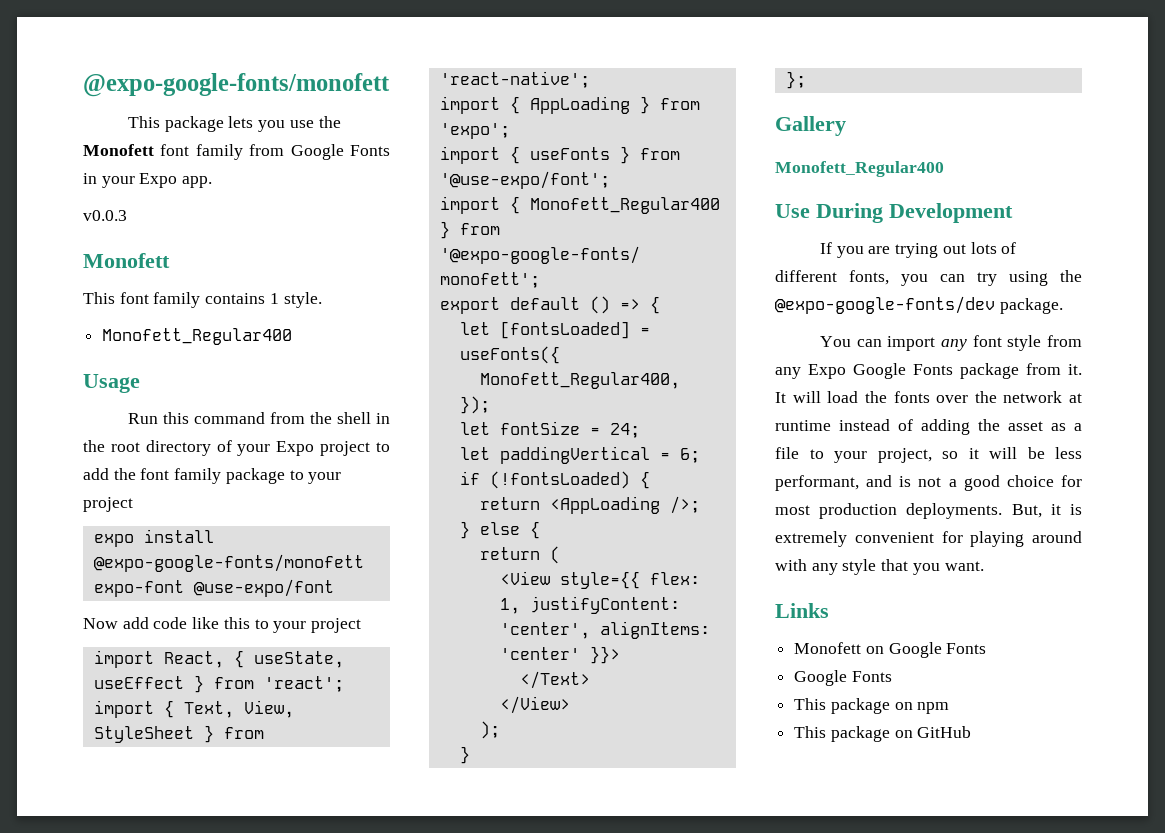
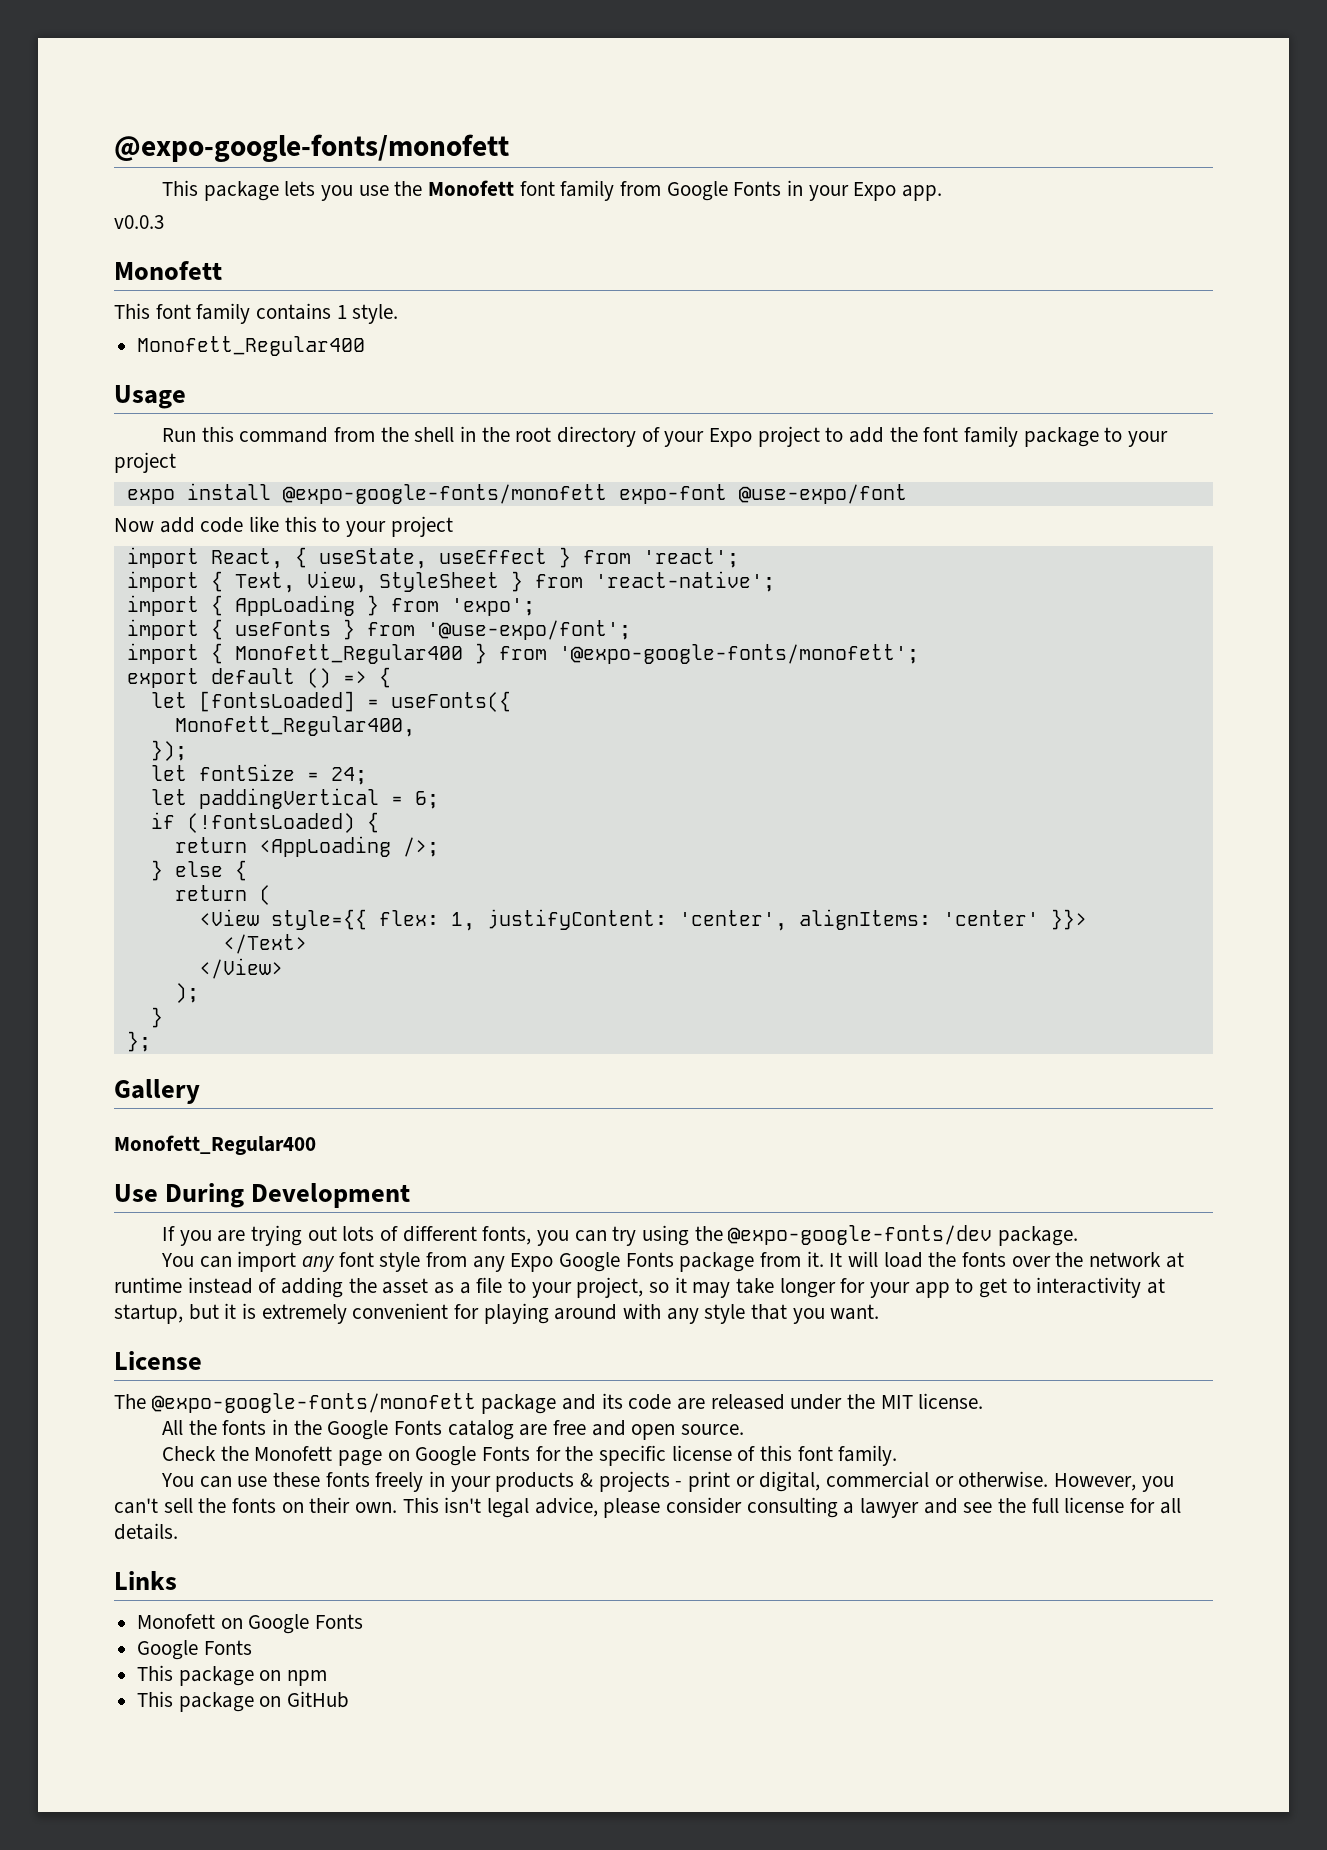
- It will load the fonts over the network at runtime instead of adding the asset as a file to your project, so it will be less performant, and is not a good choice for most production deployments. But, it is extremely convenient for playing around with any style that you want.
+ It will load the fonts over the network at runtime instead of adding the asset as a file to your project, so it may take longer for your app to get to interactivity at startup, but it is extremely convenient for playing around with any style that you want.
+ License
+ The @expo-google-fonts/monofett package and its code are released under the MIT license.
+ All the fonts in the Google Fonts catalog are free and open source.
+ Check the Monofett page on Google Fonts for the specific license of this font family.
+ You can use these fonts freely in your products & projects - print or digital, commercial or otherwise. However, you can't sell the fonts on their own. This isn't legal advice, please consider consulting a lawyer and see the full license for all details.

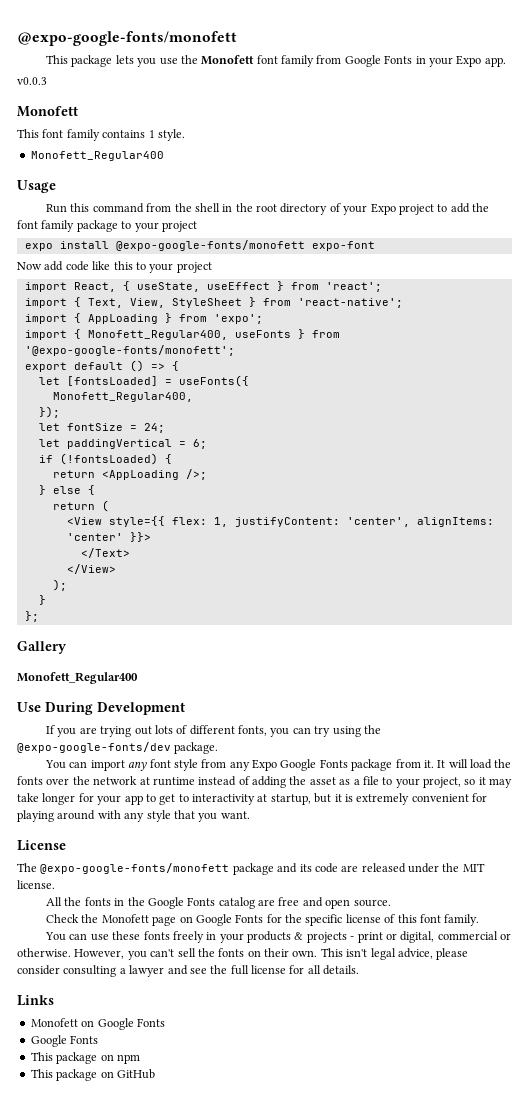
- expo install @expo-google-fonts/monofett expo-font @use-expo/font
+ expo install @expo-google-fonts/monofett expo-font
- import { useFonts } from '@use-expo/font';
- import { Monofett_Regular400 } from '@expo-google-fonts/monofett';
+ import { Monofett_Regular400, useFonts } from '@expo-google-fonts/monofett';

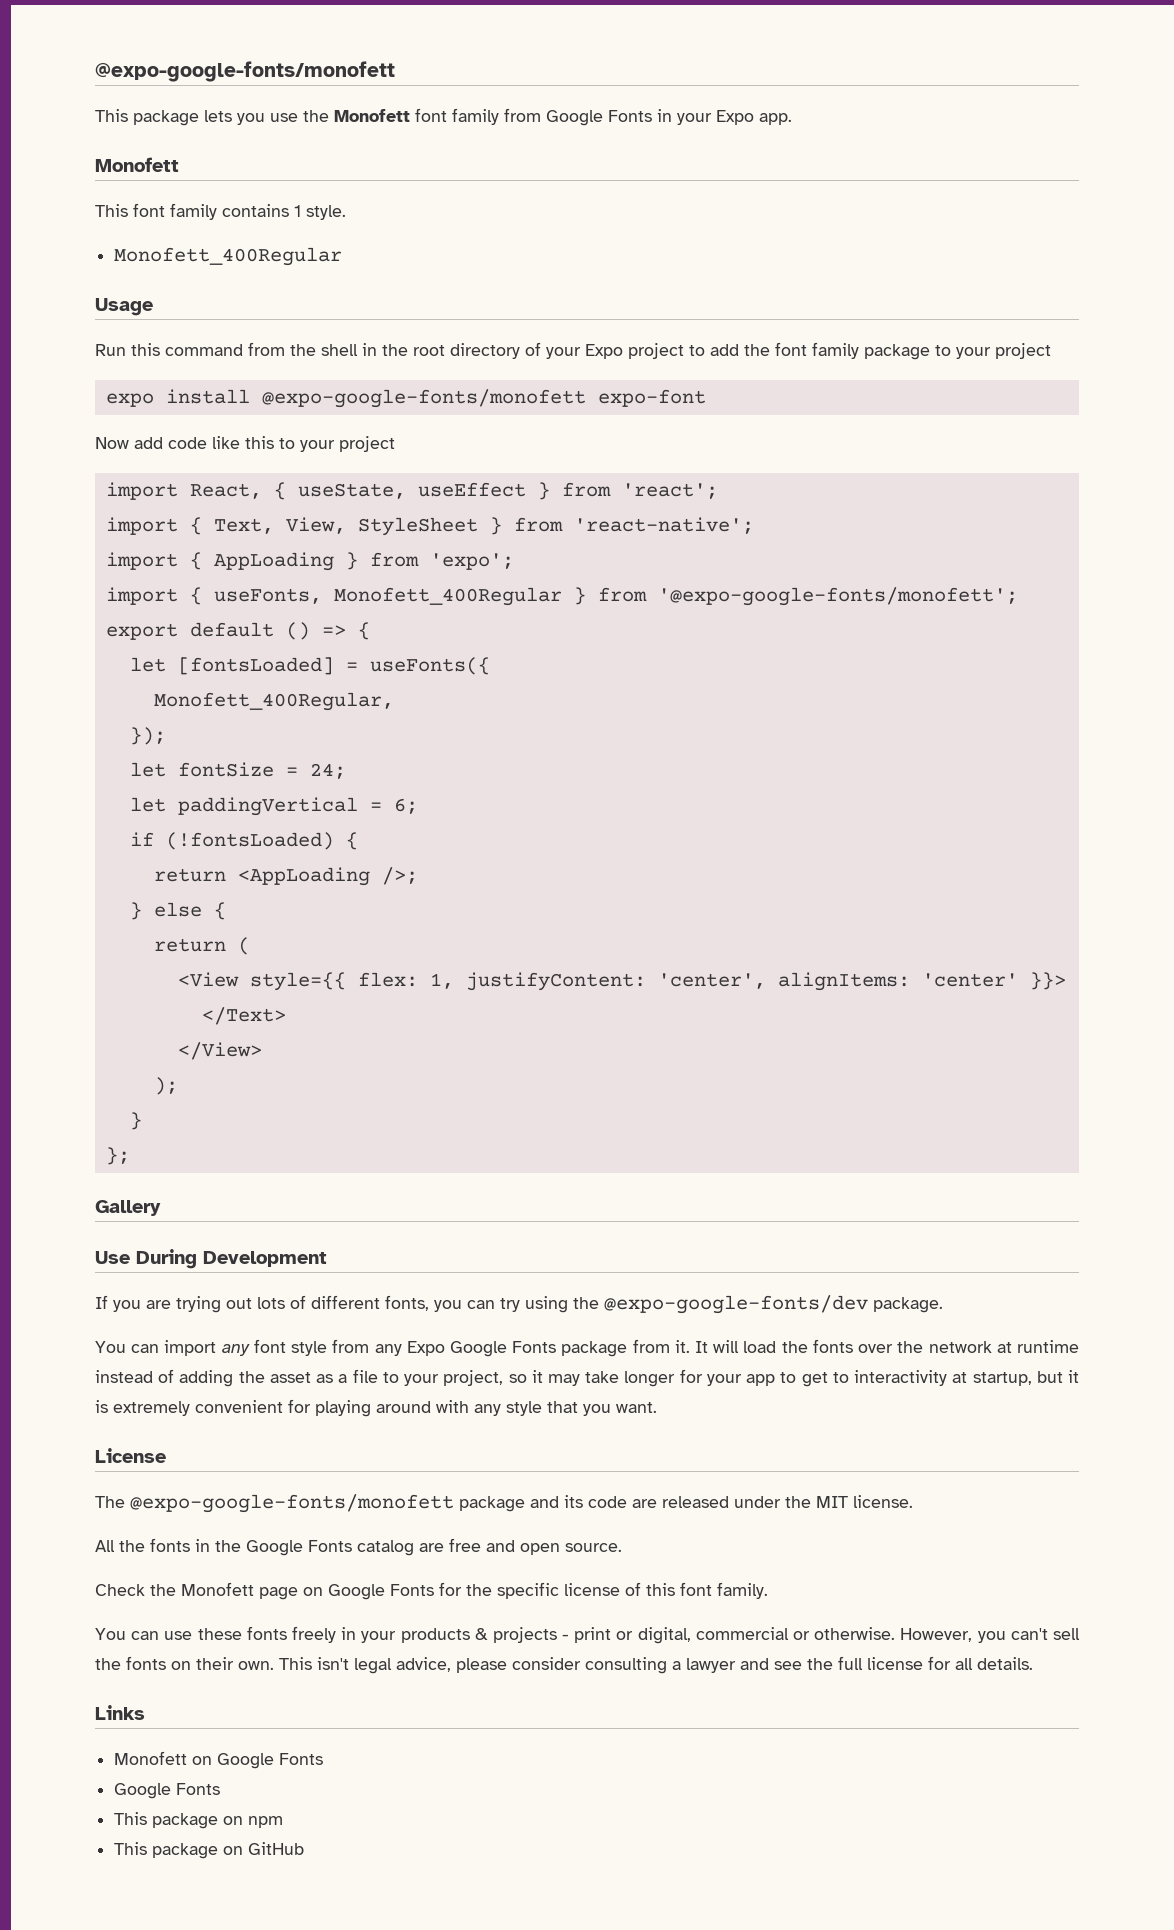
- v0.0.3
  This font family contains 1 style.
- Monofett_Regular400
+ Monofett_400Regular
- import { Monofett_Regular400, useFonts } from '@expo-google-fonts/monofett';
+ import { useFonts, Monofett_400Regular } from '@expo-google-fonts/monofett';
  let [fontsLoaded] = useFonts({
- Monofett_Regular400,
+ Monofett_400Regular,
  Gallery
- Monofett_Regular400

